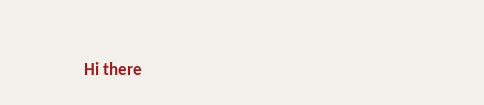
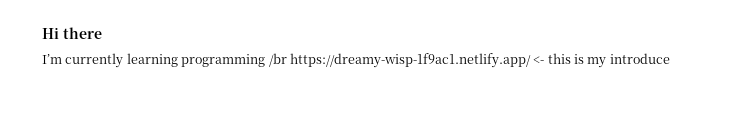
+ I’m currently learning programming /br https://dreamy-wisp-1f9ac1.netlify.app/ <- this is my introduce

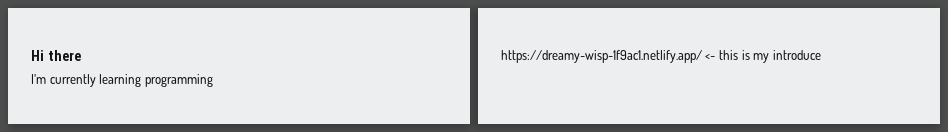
- I’m currently learning programming /br https://dreamy-wisp-1f9ac1.netlify.app/ <- this is my introduce
+ I’m currently learning programming
+ https://dreamy-wisp-1f9ac1.netlify.app/ <- this is my introduce

